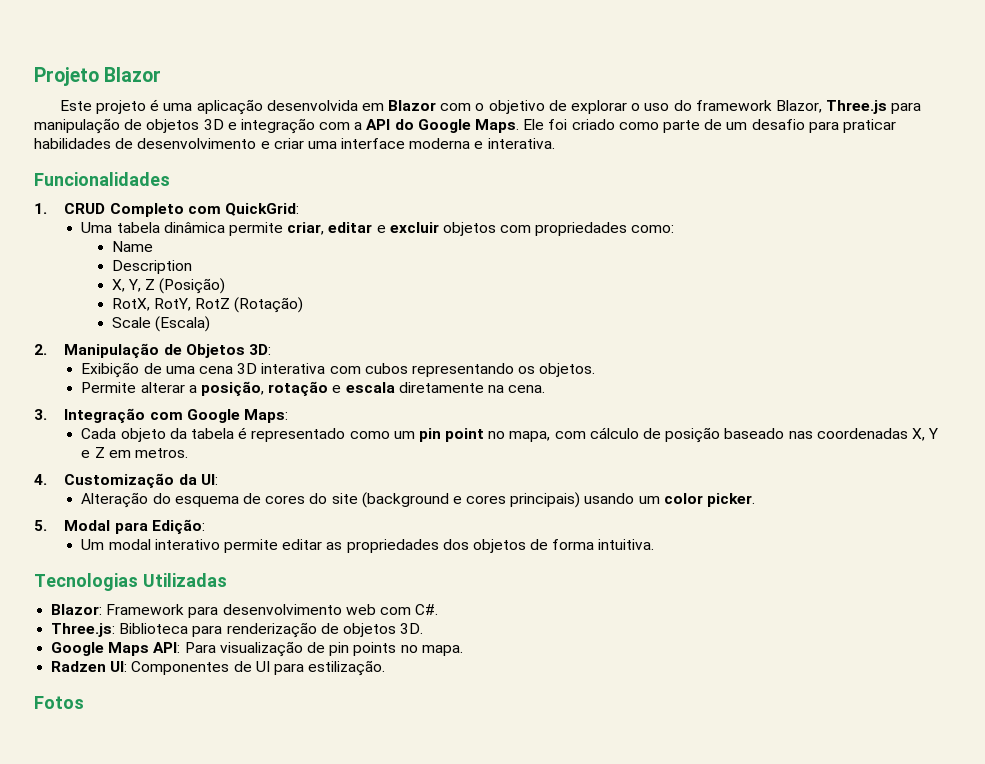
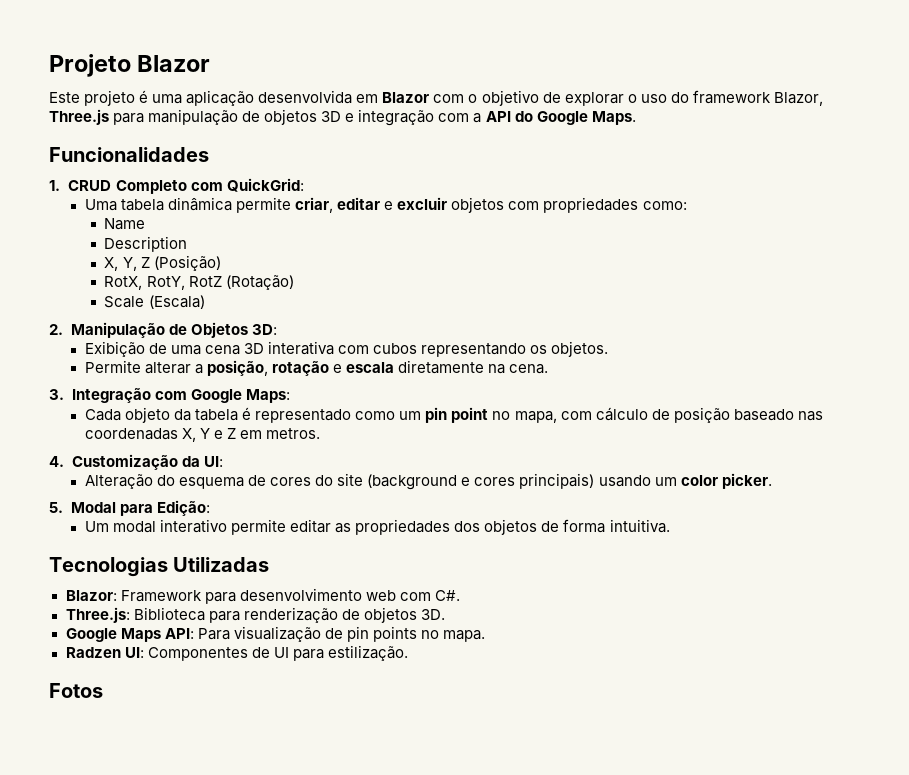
- Ele foi criado como parte de um desafio para praticar habilidades de desenvolvimento e criar uma interface moderna e interativa.

